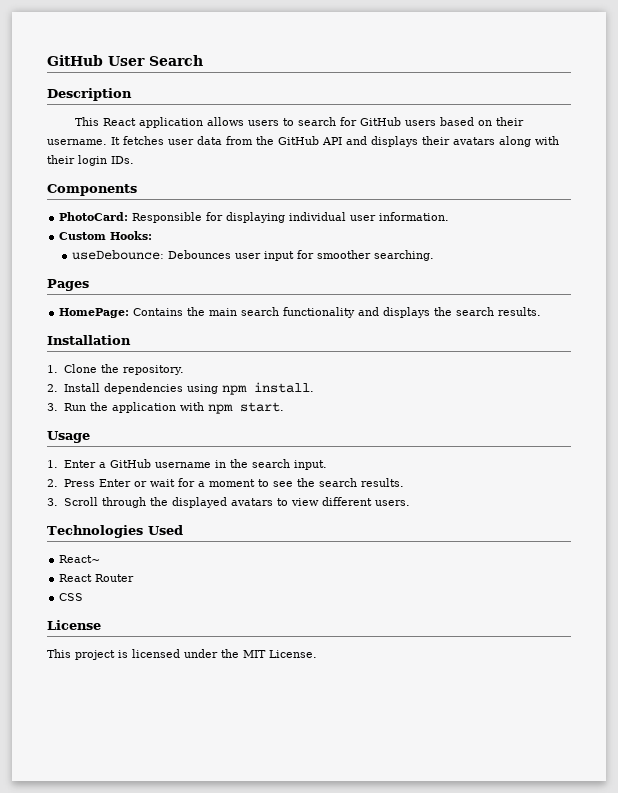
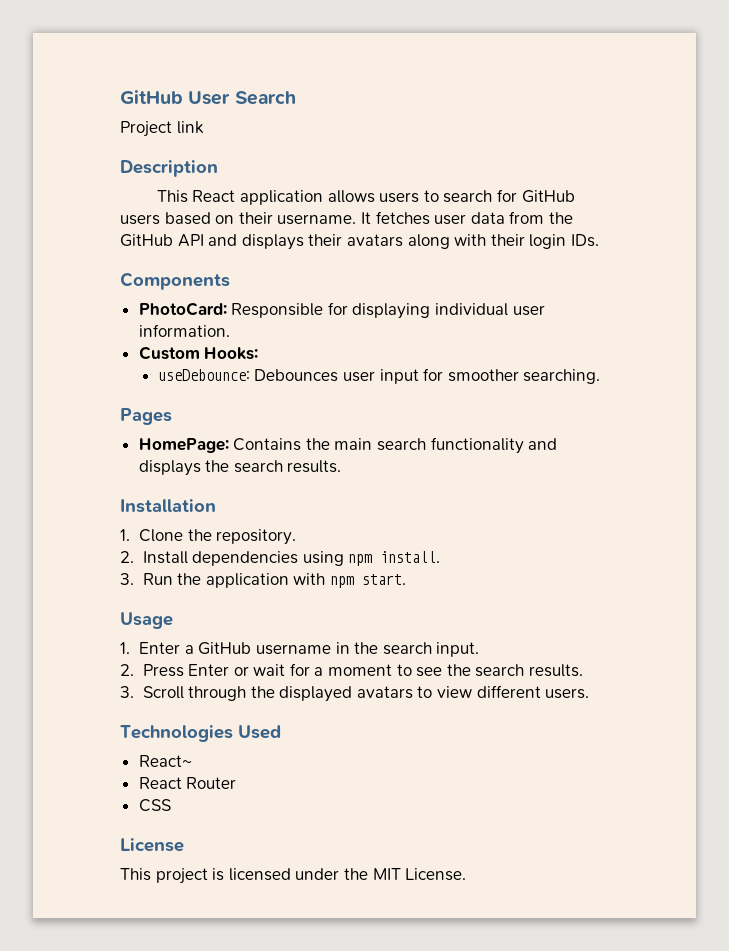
+ Project link

